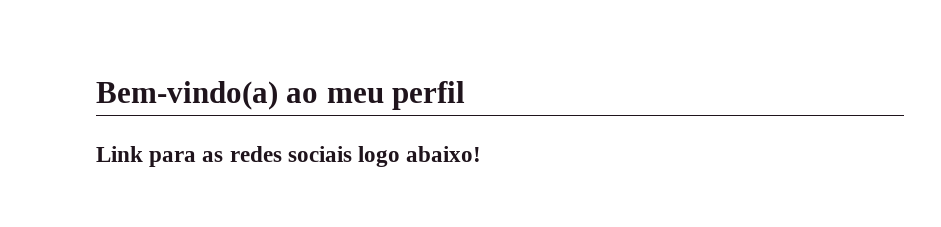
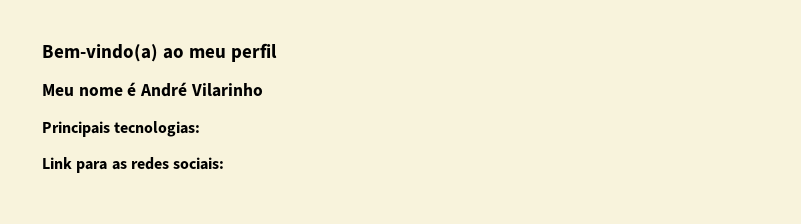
+ Meu nome é André Vilarinho
+ Principais tecnologias:
- Link para as redes sociais logo abaixo!
+ Link para as redes sociais:

